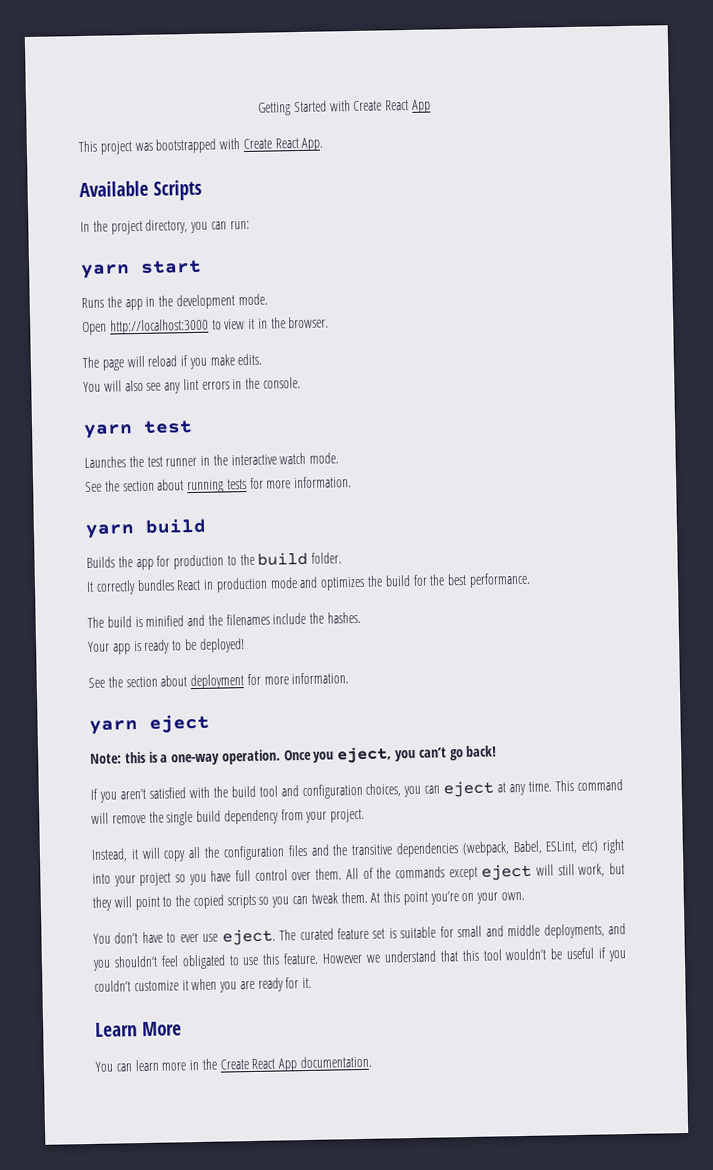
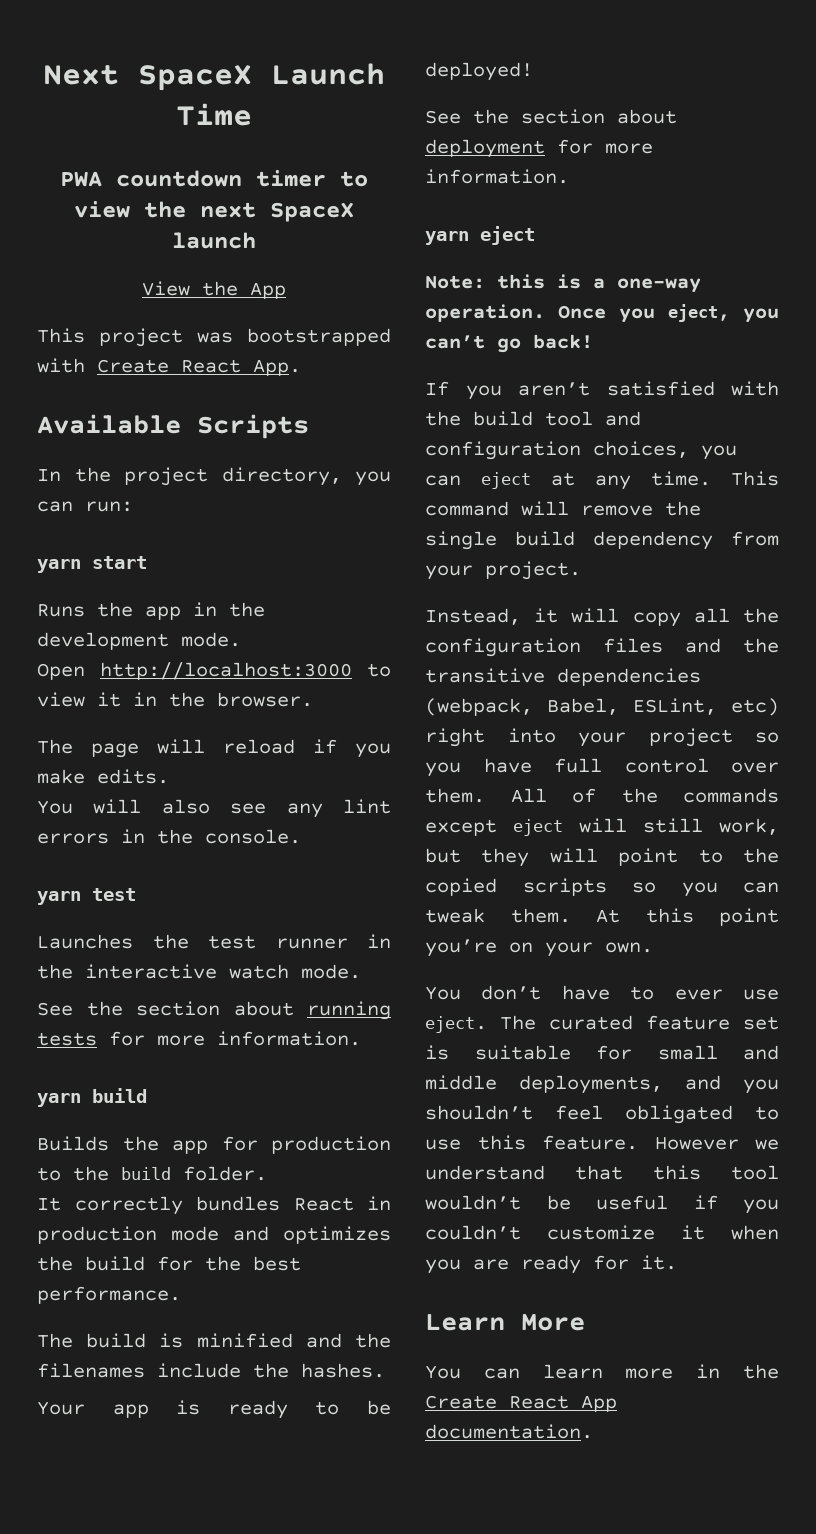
- Getting Started with Create React App
+ Next SpaceX Launch Time
+ PWA countdown timer to view the next SpaceX launch
+ View the App

